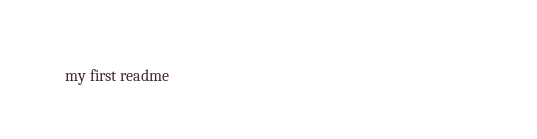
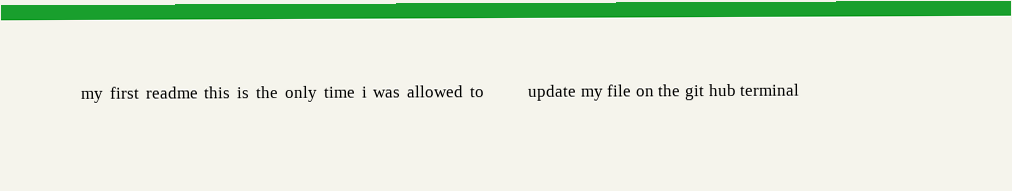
- my first readme
+ my first readme this is the only time i was allowed to update my file on the git hub terminal

